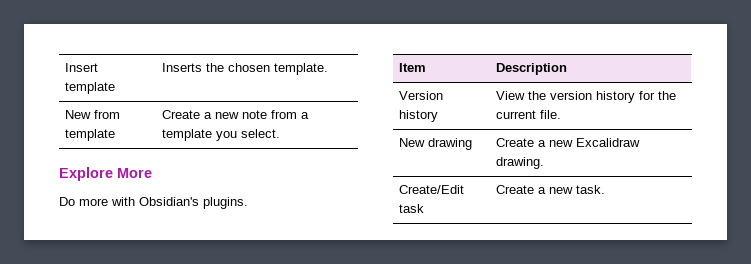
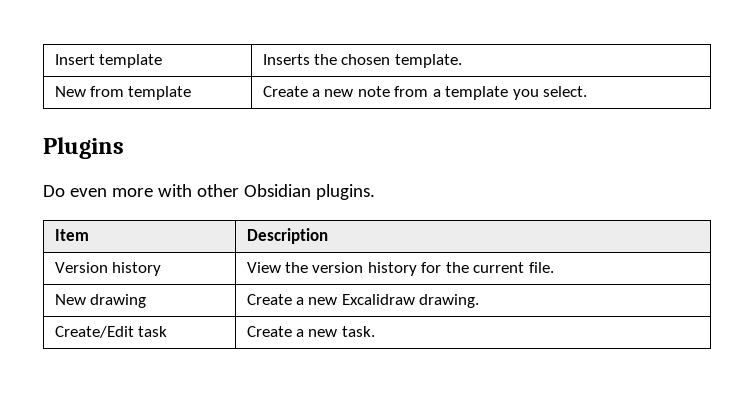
- Explore More
+ Plugins
- Do more with Obsidian's plugins.
+ Do even more with other Obsidian plugins.

